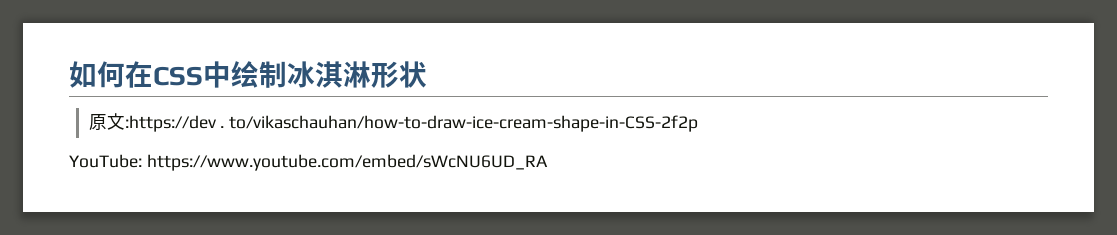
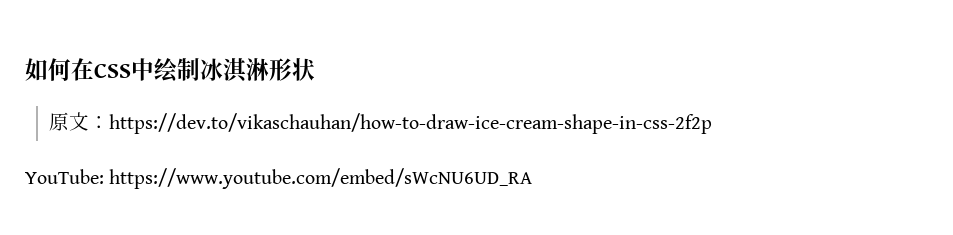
- 原文:https://dev . to/vikaschauhan/how-to-draw-ice-cream-shape-in-CSS-2f2p
+ 原文：https://dev.to/vikaschauhan/how-to-draw-ice-cream-shape-in-css-2f2p

